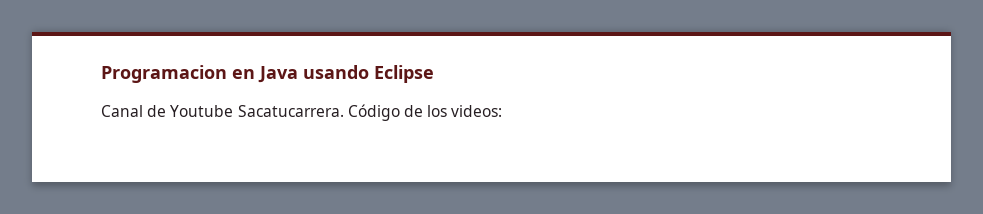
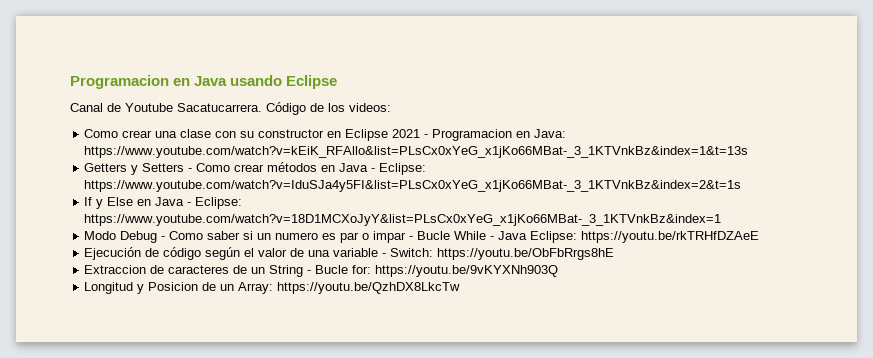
+ Como crear una clase con su constructor en Eclipse 2021 - Programacion en Java: https://www.youtube.com/watch?v=kEiK_RFAllo&list=PLsCx0xYeG_x1jKo66MBat-_3_1KTVnkBz&index=1&t=13s
+ Getters y Setters - Como crear métodos en Java - Eclipse: https://www.youtube.com/watch?v=IduSJa4y5FI&list=PLsCx0xYeG_x1jKo66MBat-_3_1KTVnkBz&index=2&t=1s
+ If y Else en Java - Eclipse: https://www.youtube.com/watch?v=18D1MCXoJyY&list=PLsCx0xYeG_x1jKo66MBat-_3_1KTVnkBz&index=1
+ Modo Debug - Como saber si un numero es par o impar - Bucle While - Java Eclipse: https://youtu.be/rkTRHfDZAeE
+ Ejecución de código según el valor de una variable - Switch: https://youtu.be/ObFbRrgs8hE
+ Extraccion de caracteres de un String - Bucle for: https://youtu.be/9vKYXNh903Q
+ Longitud y Posicion de un Array: https://youtu.be/QzhDX8LkcTw

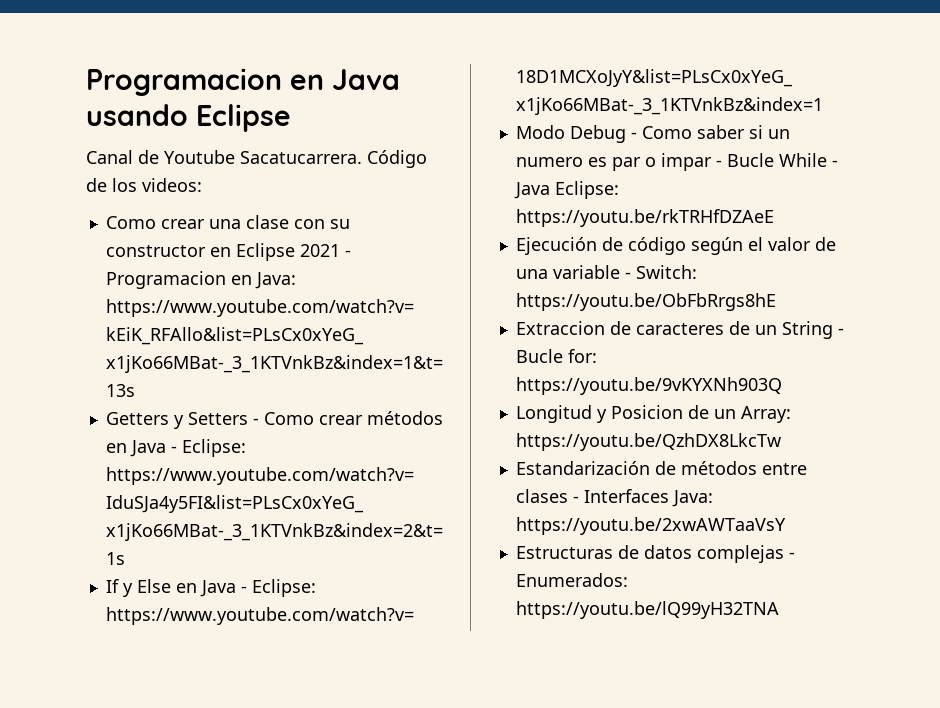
+ Estandarización de métodos entre clases - Interfaces Java: https://youtu.be/2xwAWTaaVsY
+ Estructuras de datos complejas - Enumerados: https://youtu.be/lQ99yH32TNA

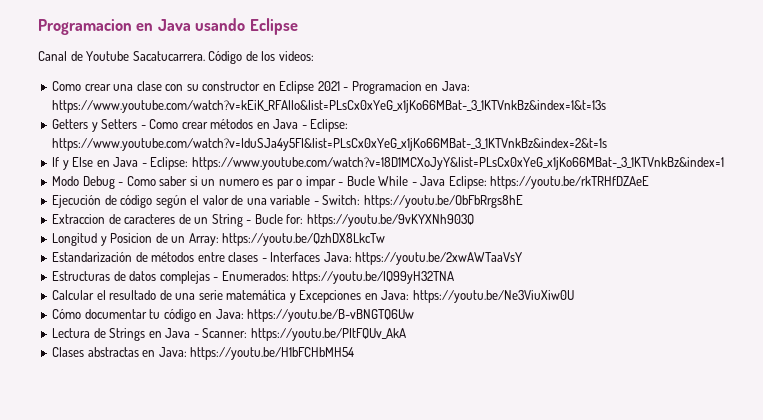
+ Calcular el resultado de una serie matemática y Excepciones en Java: https://youtu.be/Ne3ViuXiw0U
+ Cómo documentar tu código en Java: https://youtu.be/B-vBNGTQ6Uw
+ Lectura de Strings en Java - Scanner: https://youtu.be/PItFQUv_AkA
+ Clases abstractas en Java: https://youtu.be/H1bFCHbMH54

